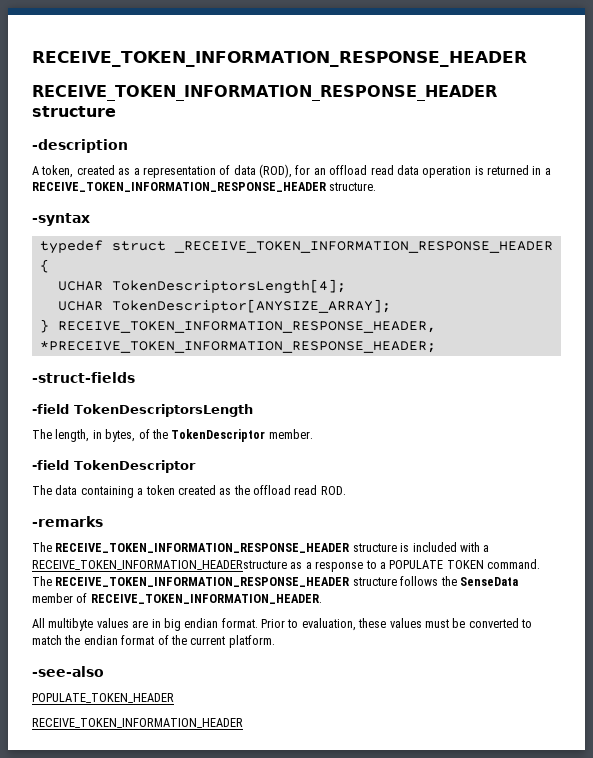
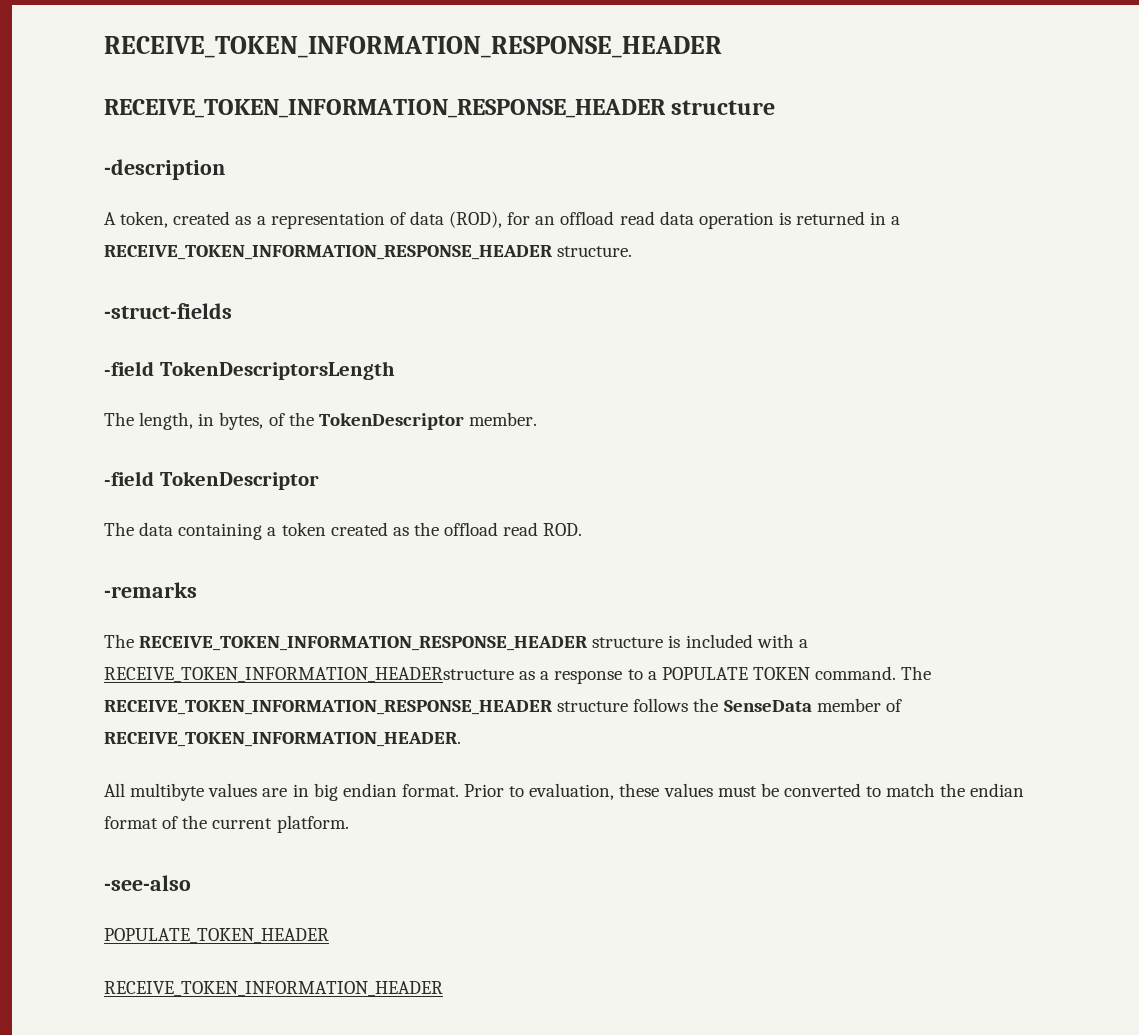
- -syntax
- typedef struct _RECEIVE_TOKEN_INFORMATION_RESPONSE_HEADER {
- UCHAR TokenDescriptorsLength[4];
- UCHAR TokenDescriptor[ANYSIZE_ARRAY];
- } RECEIVE_TOKEN_INFORMATION_RESPONSE_HEADER, *PRECEIVE_TOKEN_INFORMATION_RESPONSE_HEADER;

